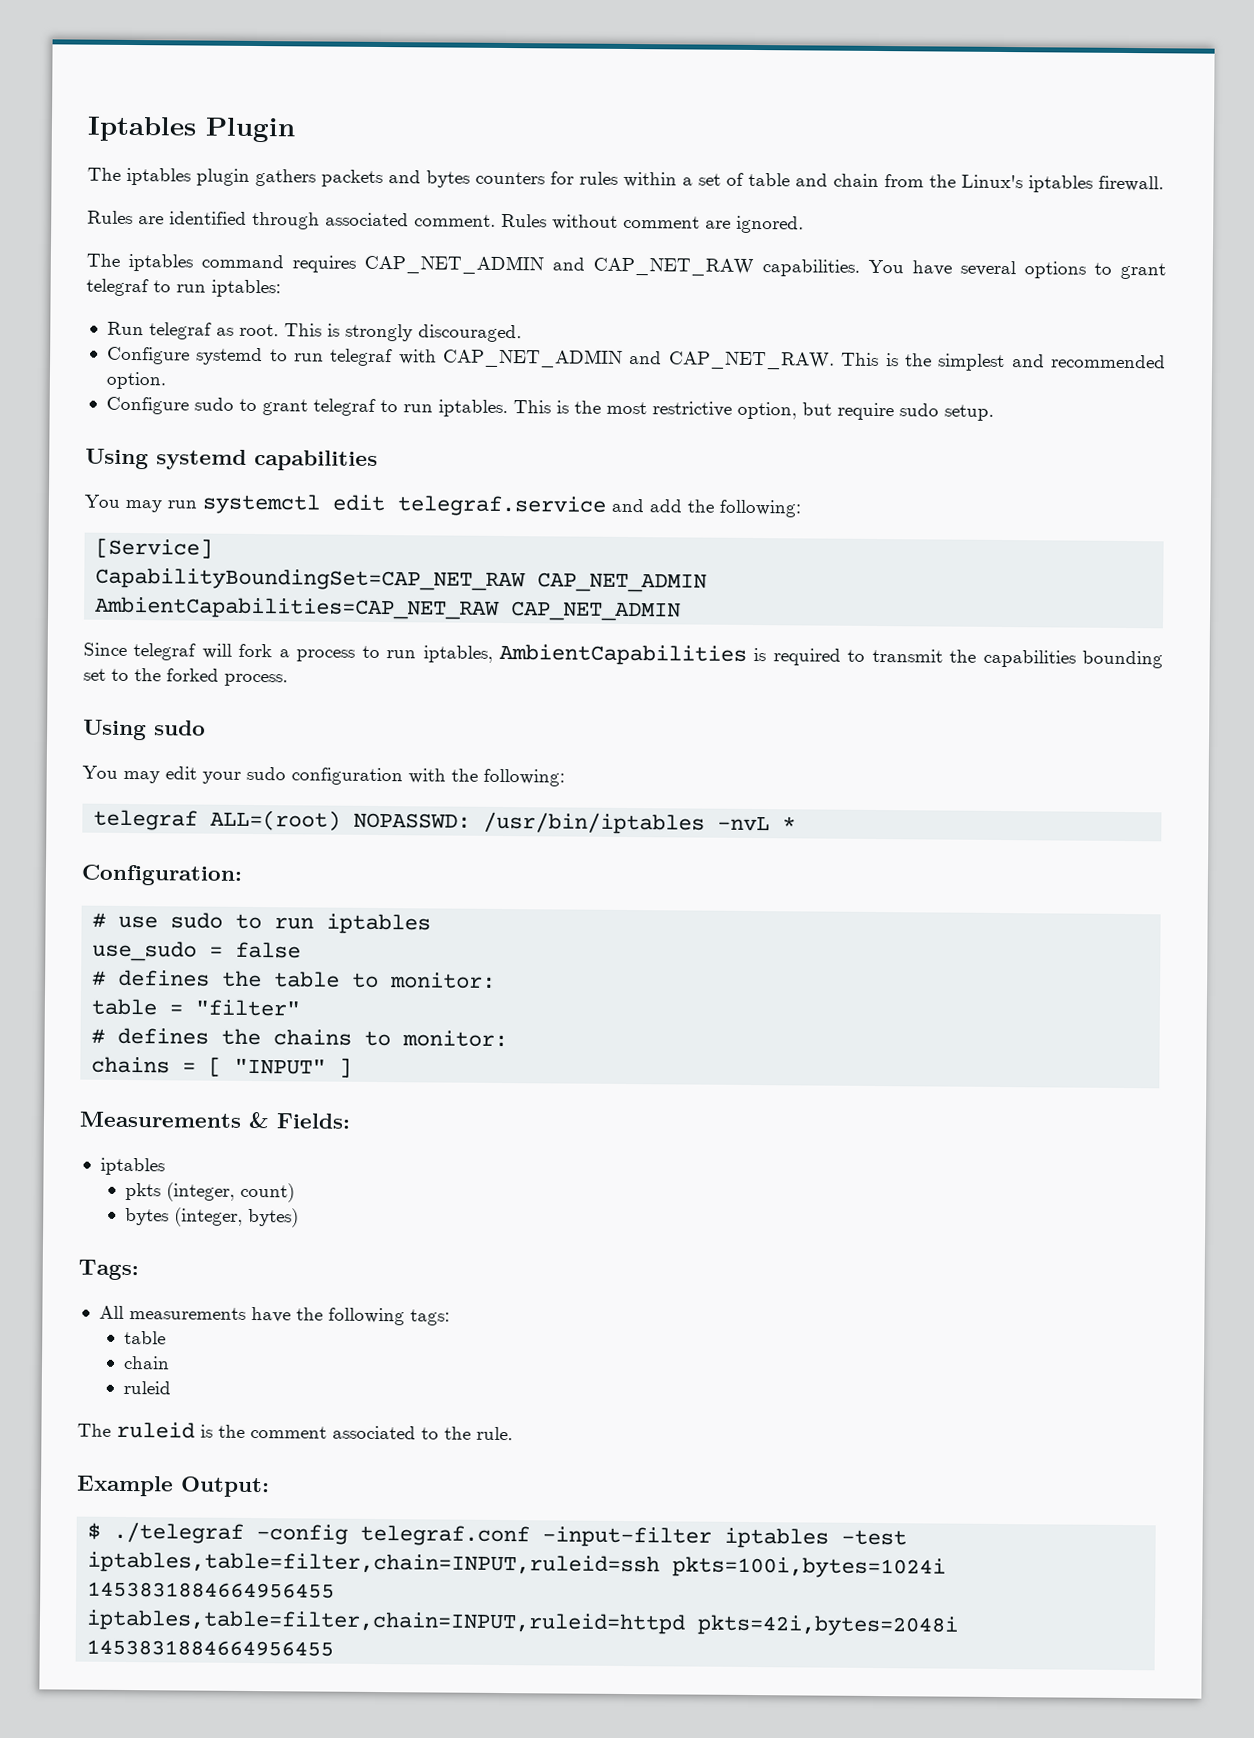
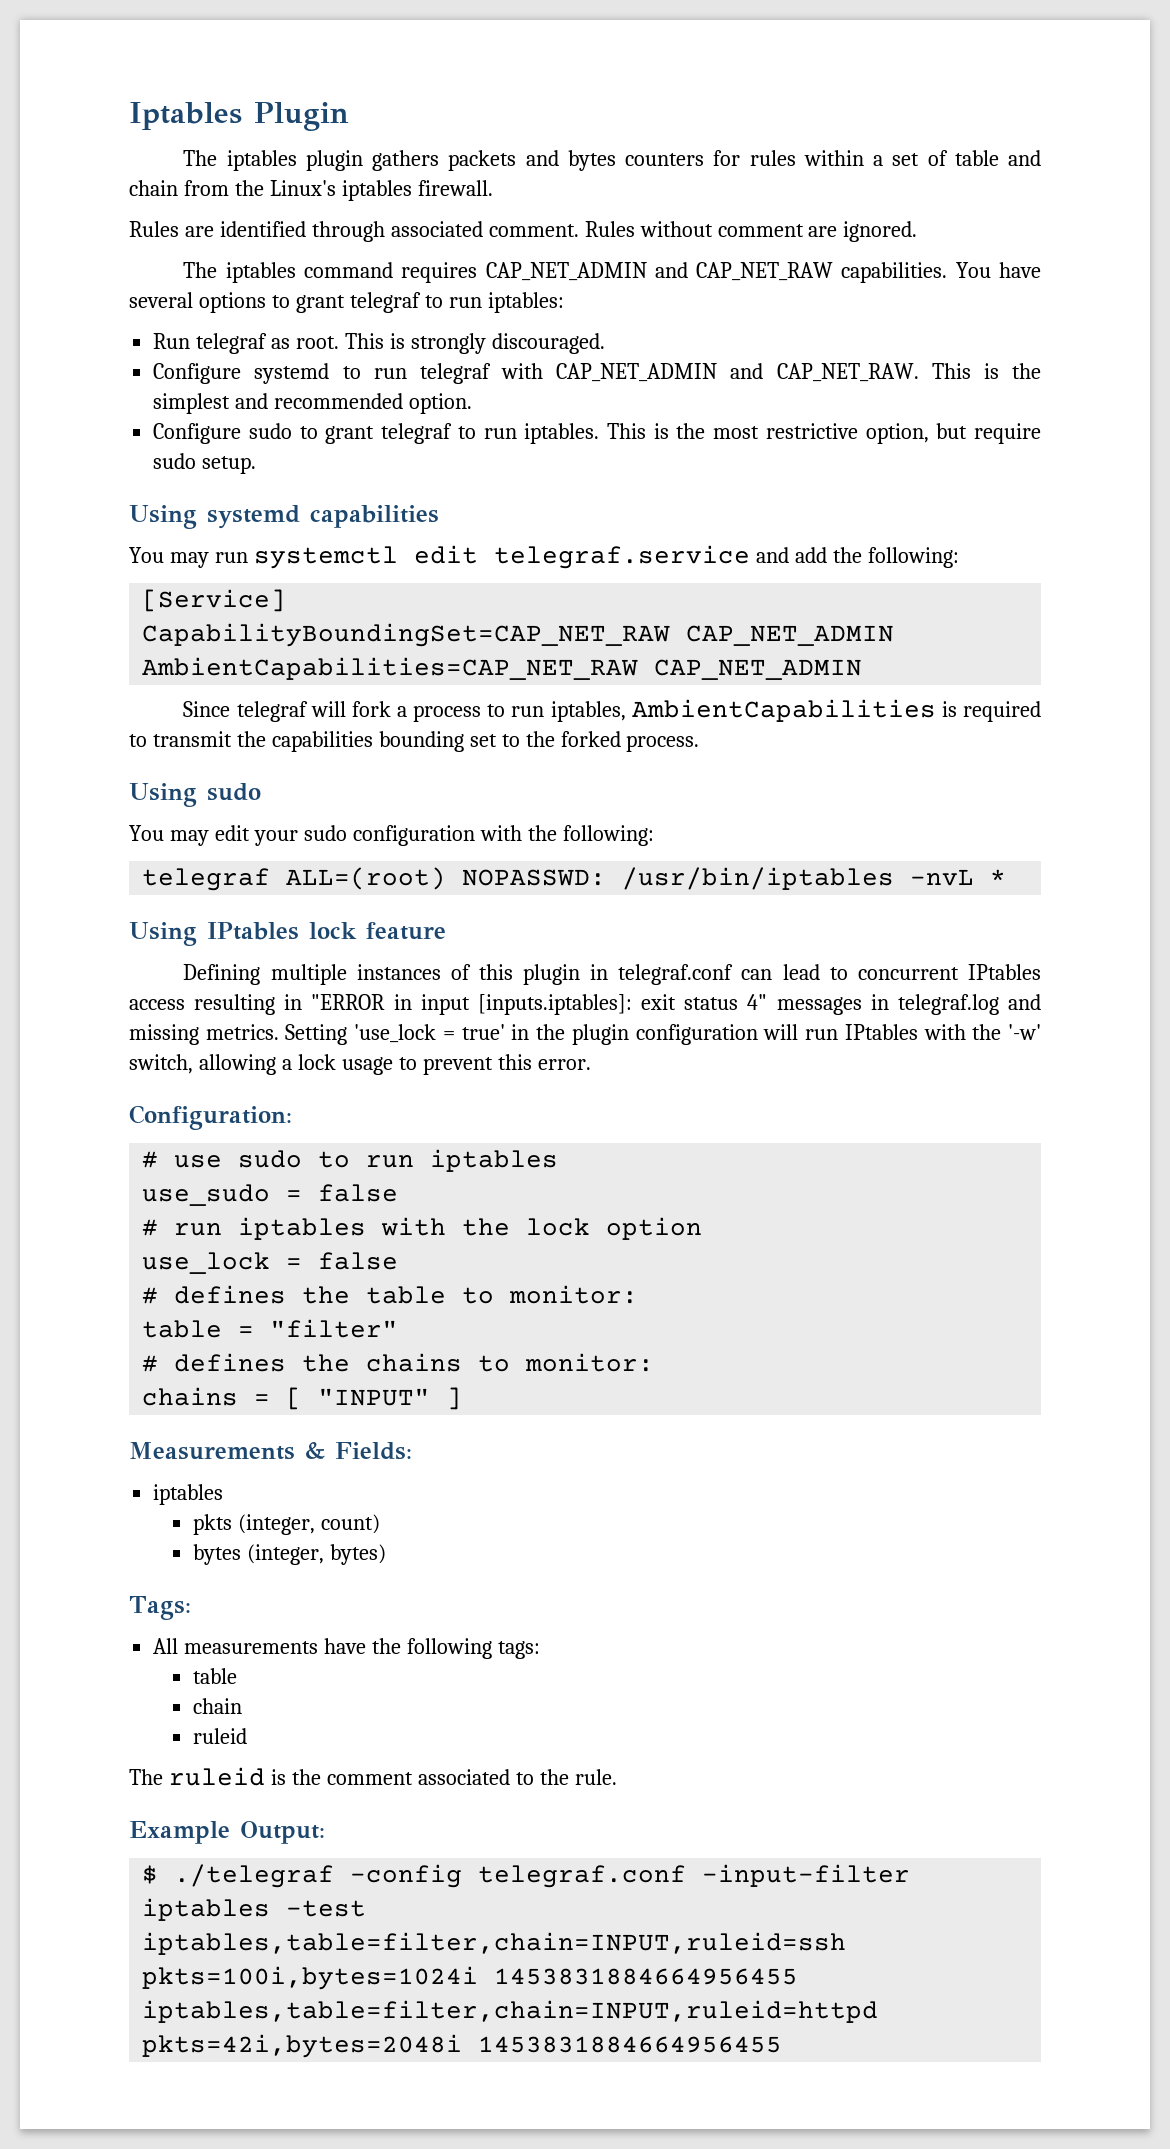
+ Using IPtables lock feature
+ Defining multiple instances of this plugin in telegraf.conf can lead to concurrent IPtables access resulting in "ERROR in input [inputs.iptables]: exit status 4" messages in telegraf.log and missing metrics. Setting 'use_lock = true' in the plugin configuration will run IPtables with the '-w' switch, allowing a lock usage to prevent this error.
+ # run iptables with the lock option
+ use_lock = false

